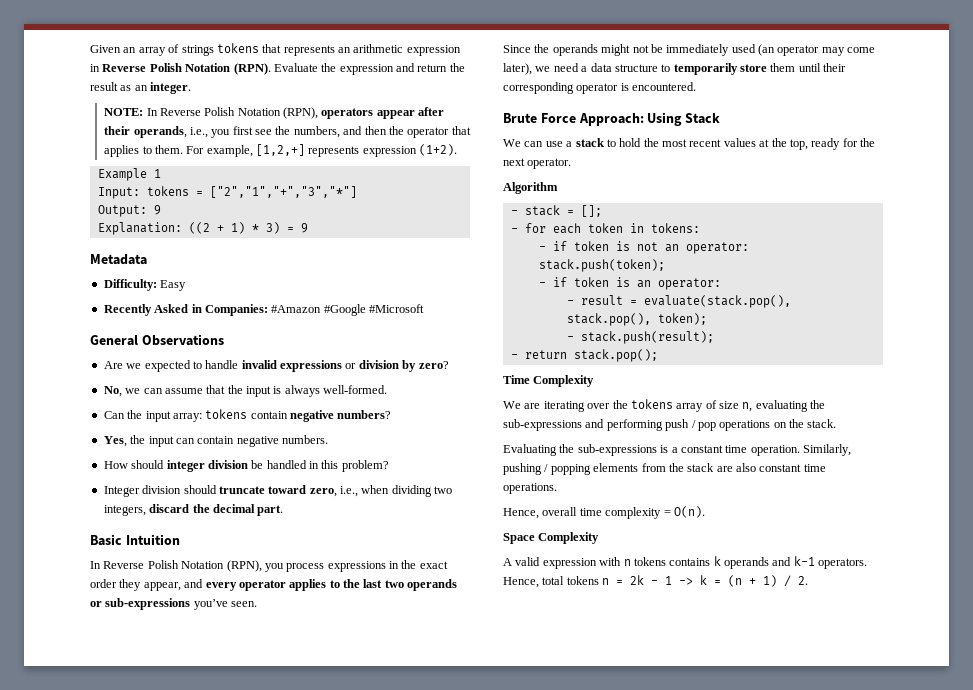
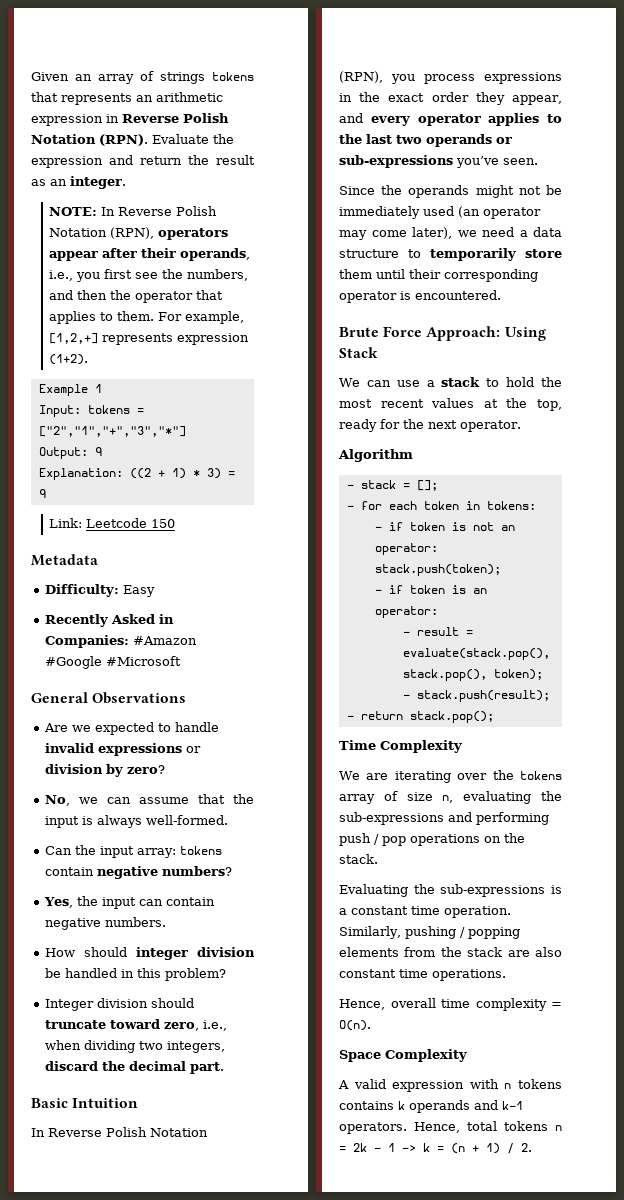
+ Link: Leetcode 150

